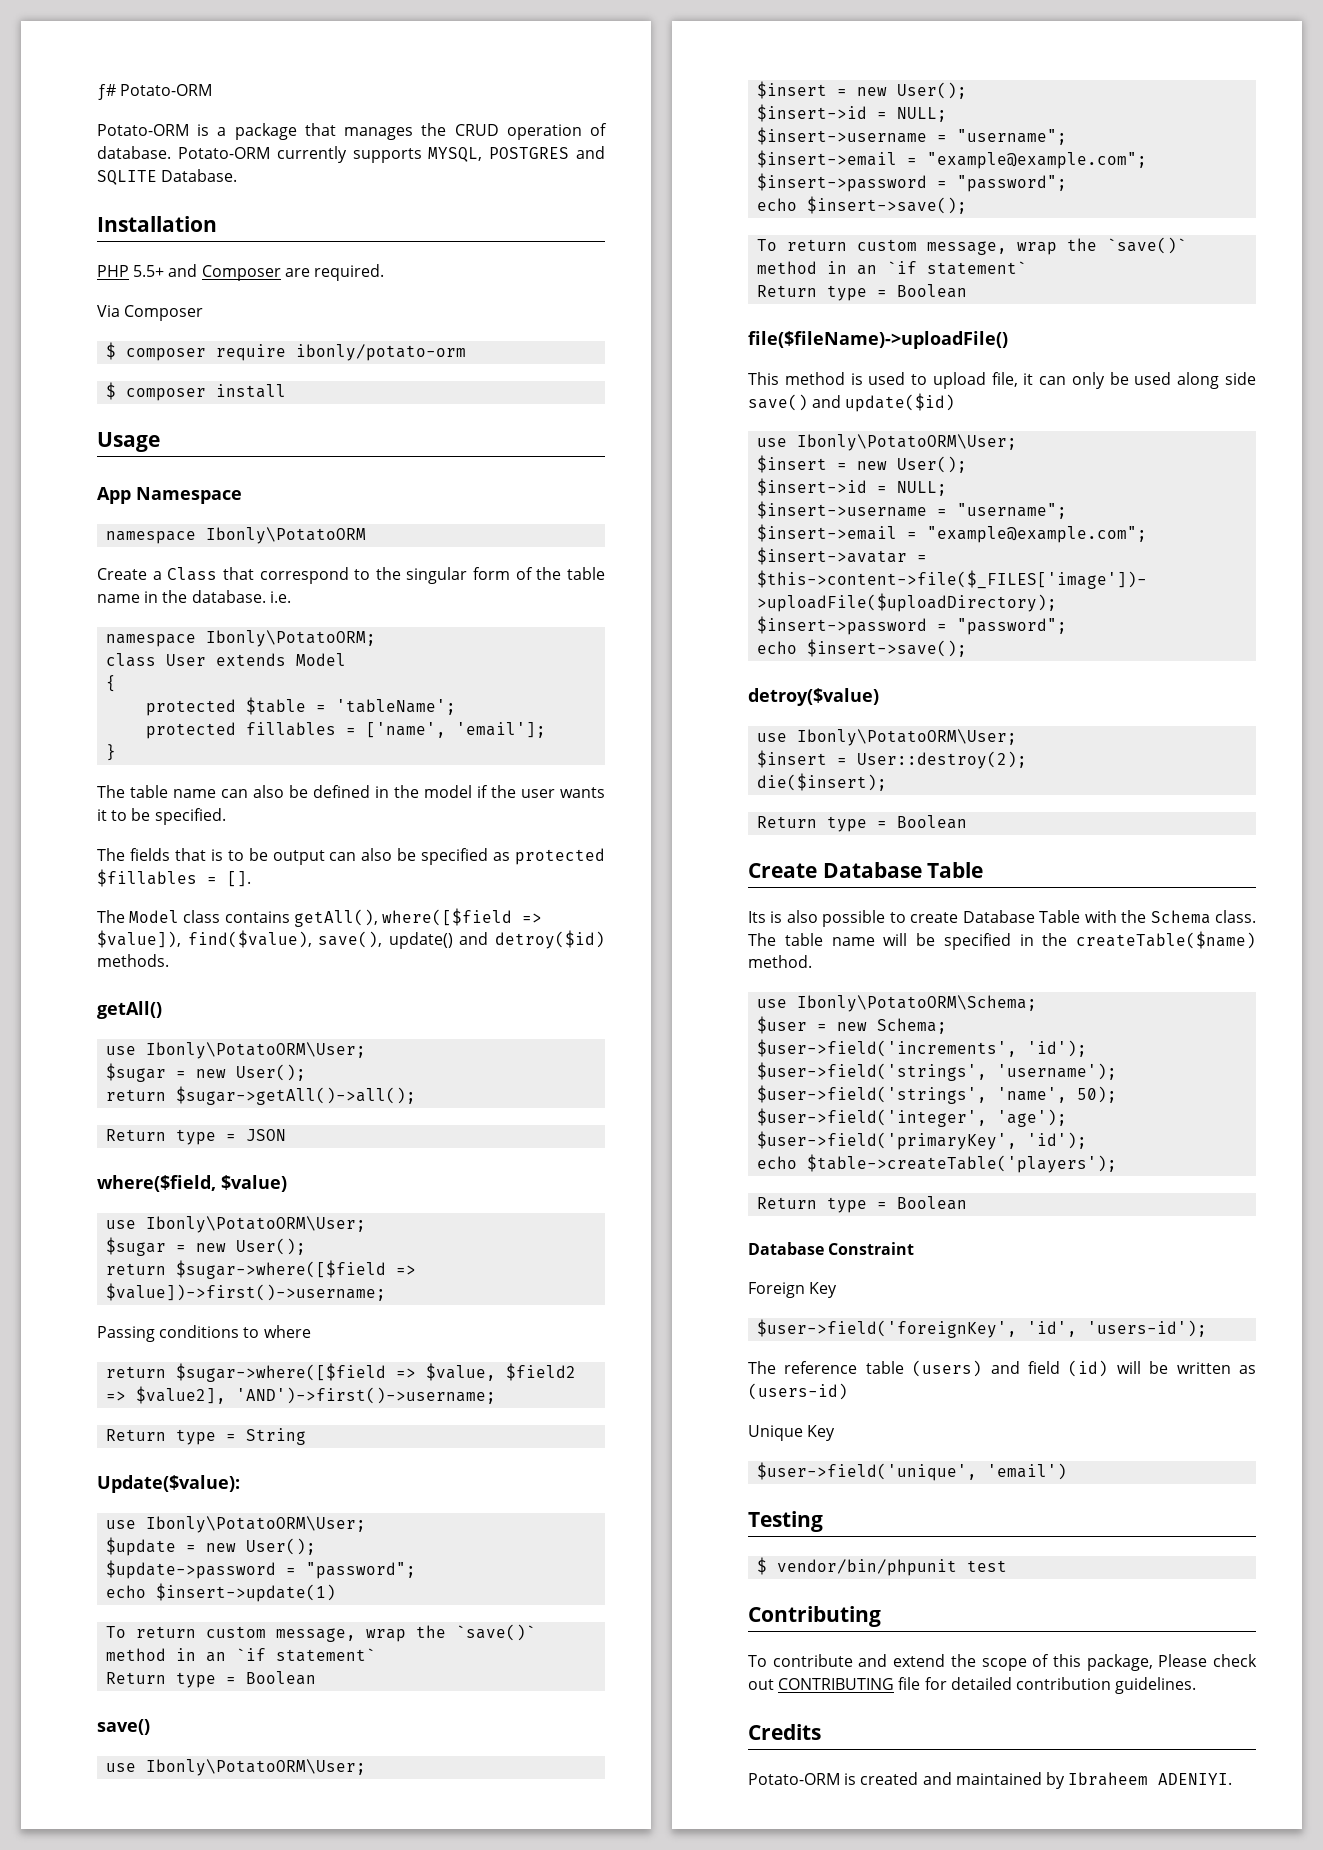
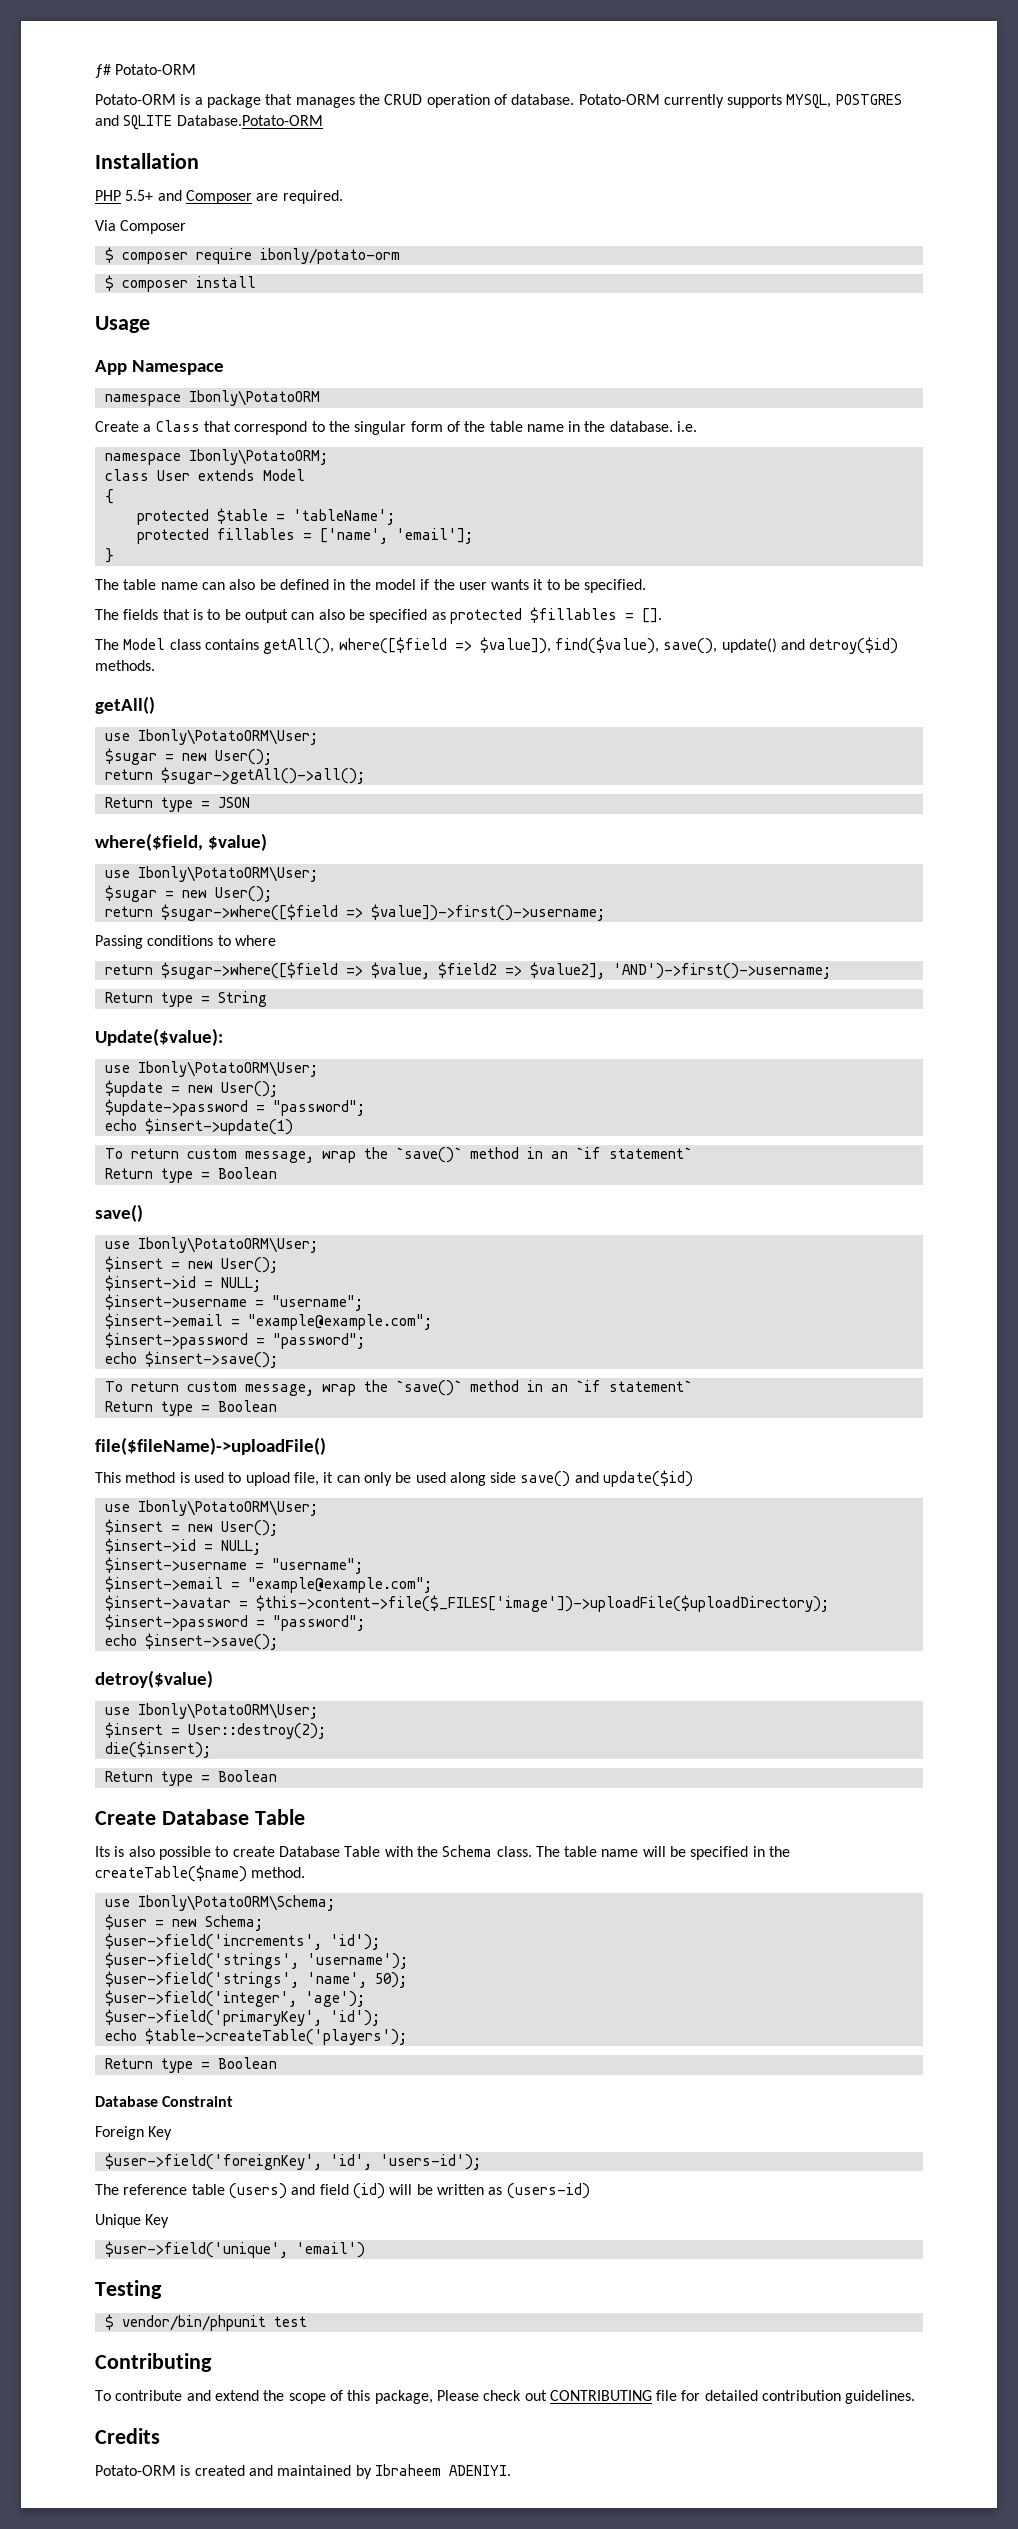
- Potato-ORM currently supports MYSQL, POSTGRES and SQLITE Database.
+ Potato-ORM currently supports MYSQL, POSTGRES and SQLITE Database.Potato-ORM

